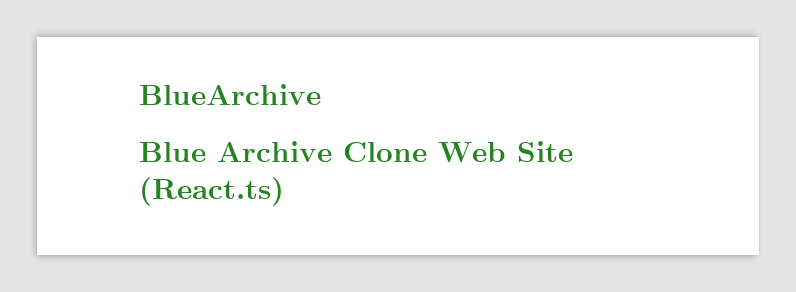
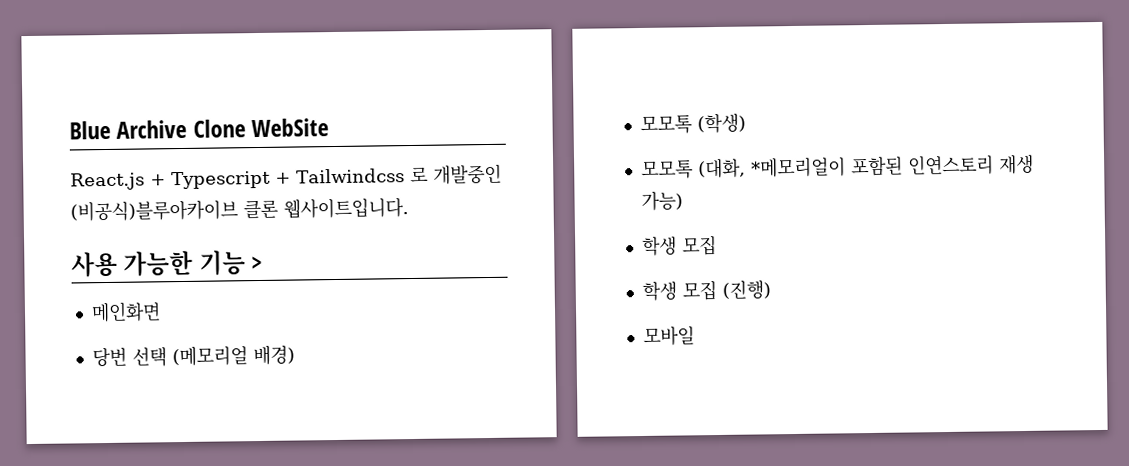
- BlueArchive
- Blue Archive Clone Web Site (React.ts)
+ Blue Archive Clone WebSite
+ React.js + Typescript + Tailwindcss 로 개발중인 (비공식)블루아카이브 클론 웹사이트입니다.
+ 사용 가능한 기능 >
+ 메인화면
+ 당번 선택 (메모리얼 배경)
+ 모모톡 (학생)
+ 모모톡 (대화, *메모리얼이 포함된 인연스토리 재생 가능)
+ 학생 모집
+ 학생 모집 (진행)
+ 모바일

